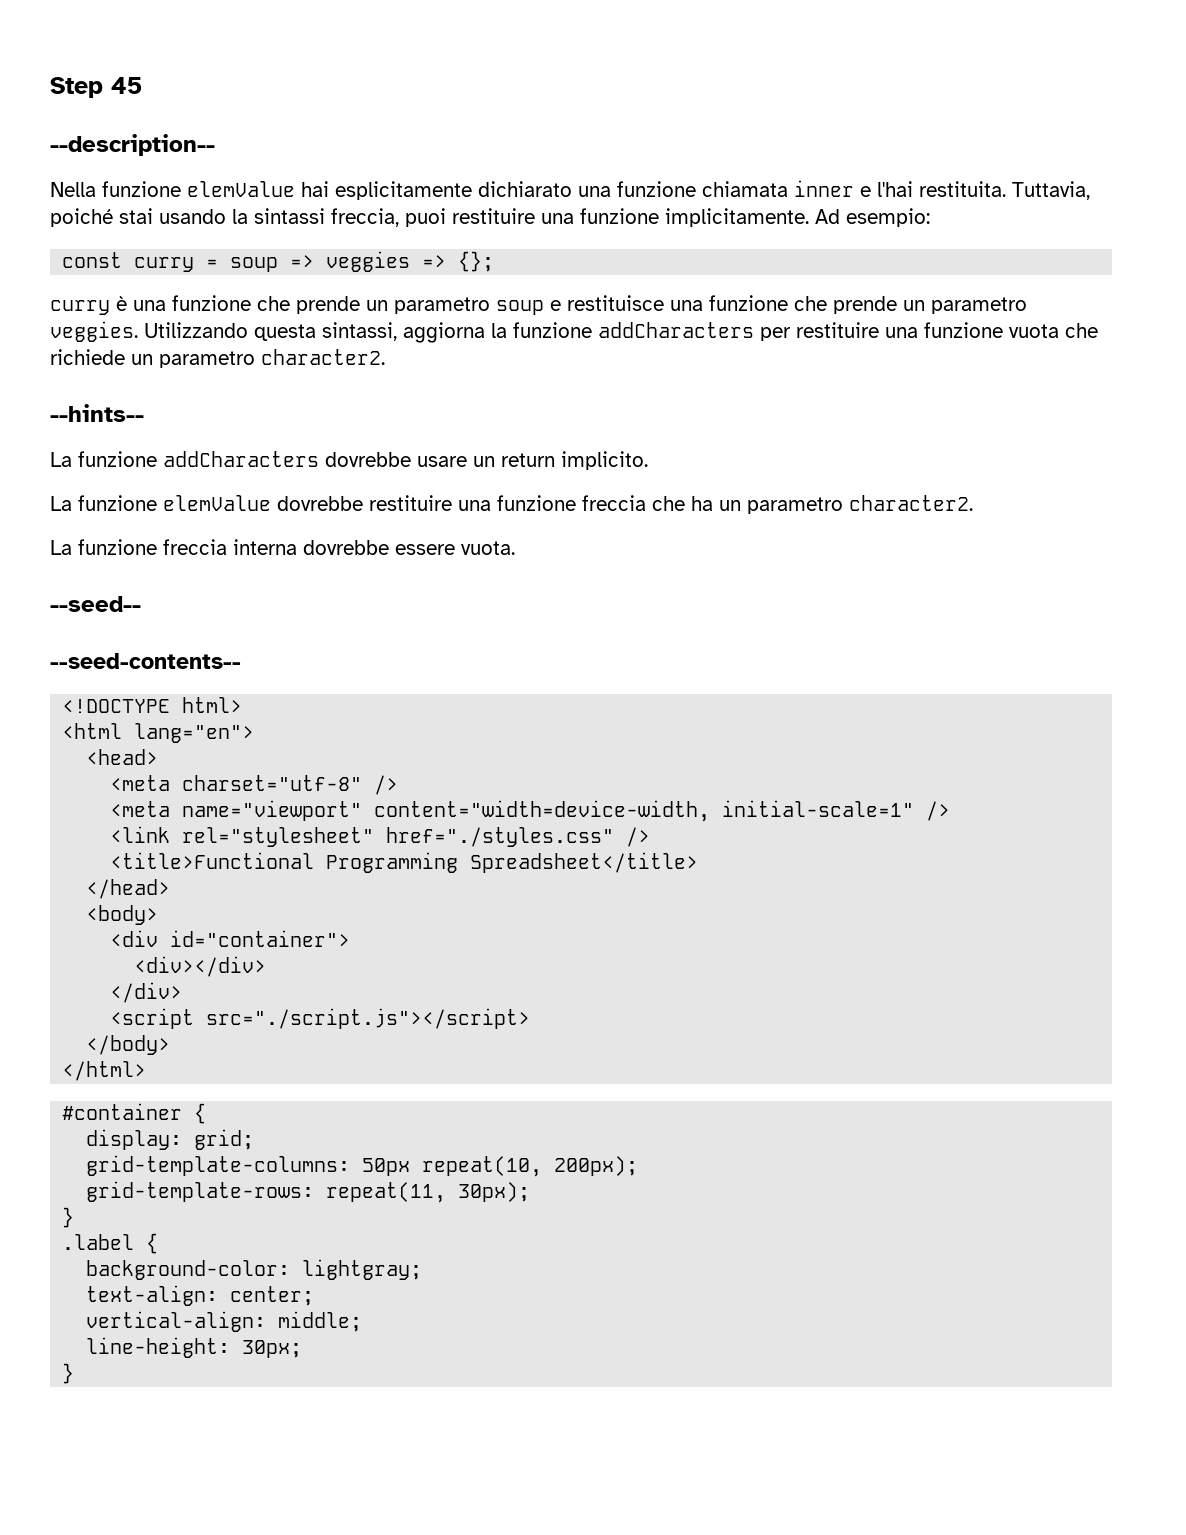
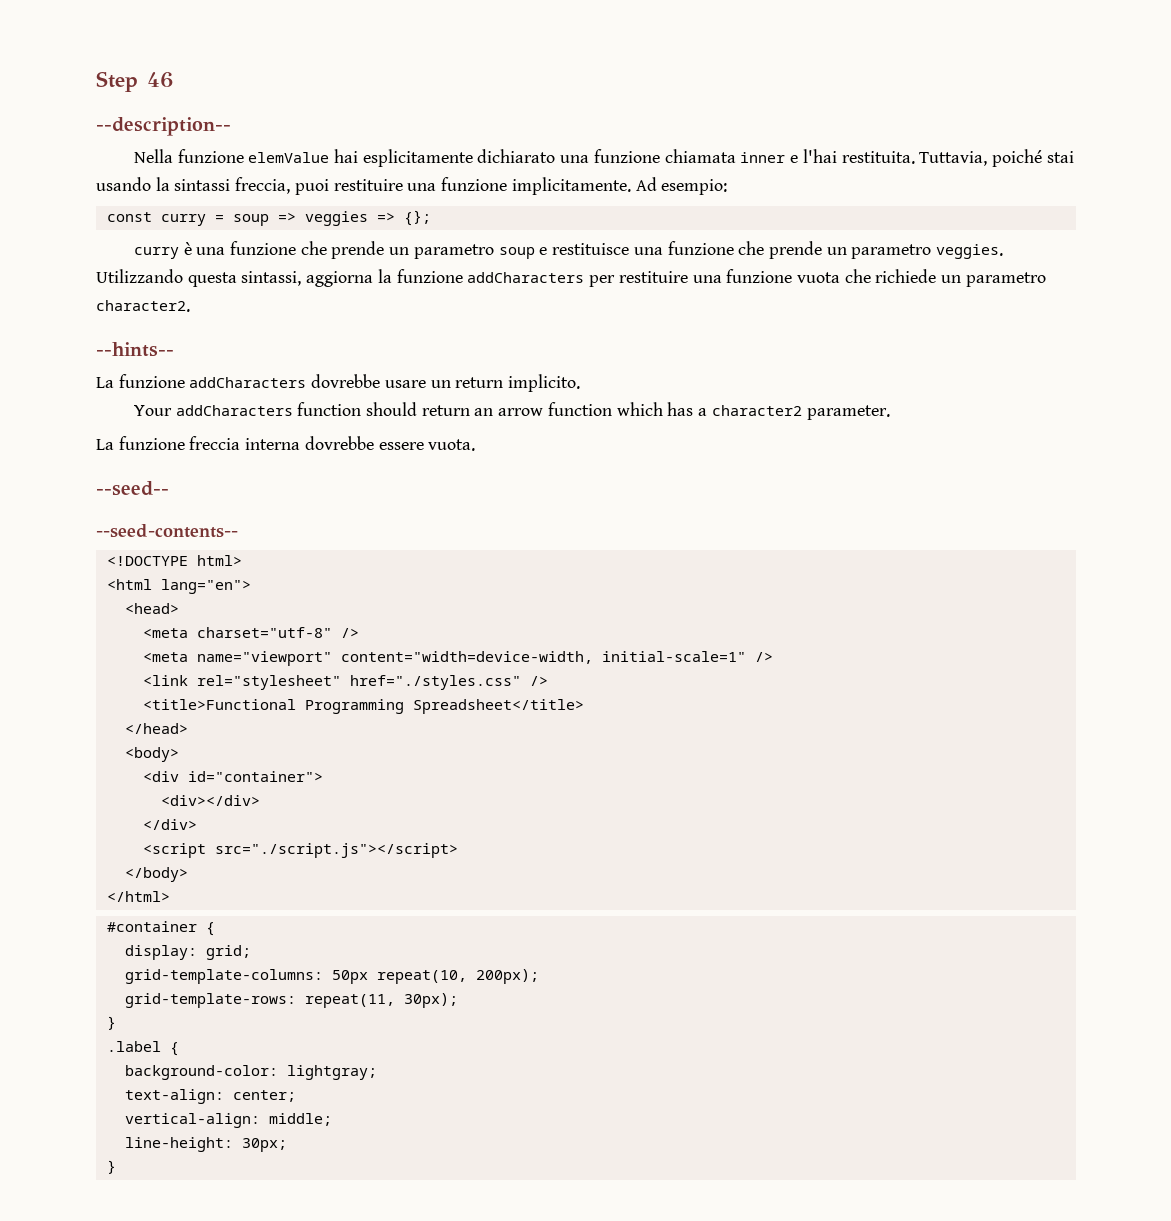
- Step 45
+ Step 46
- La funzione elemValue dovrebbe restituire una funzione freccia che ha un parametro character2.
+ Your addCharacters function should return an arrow function which has a character2 parameter.

